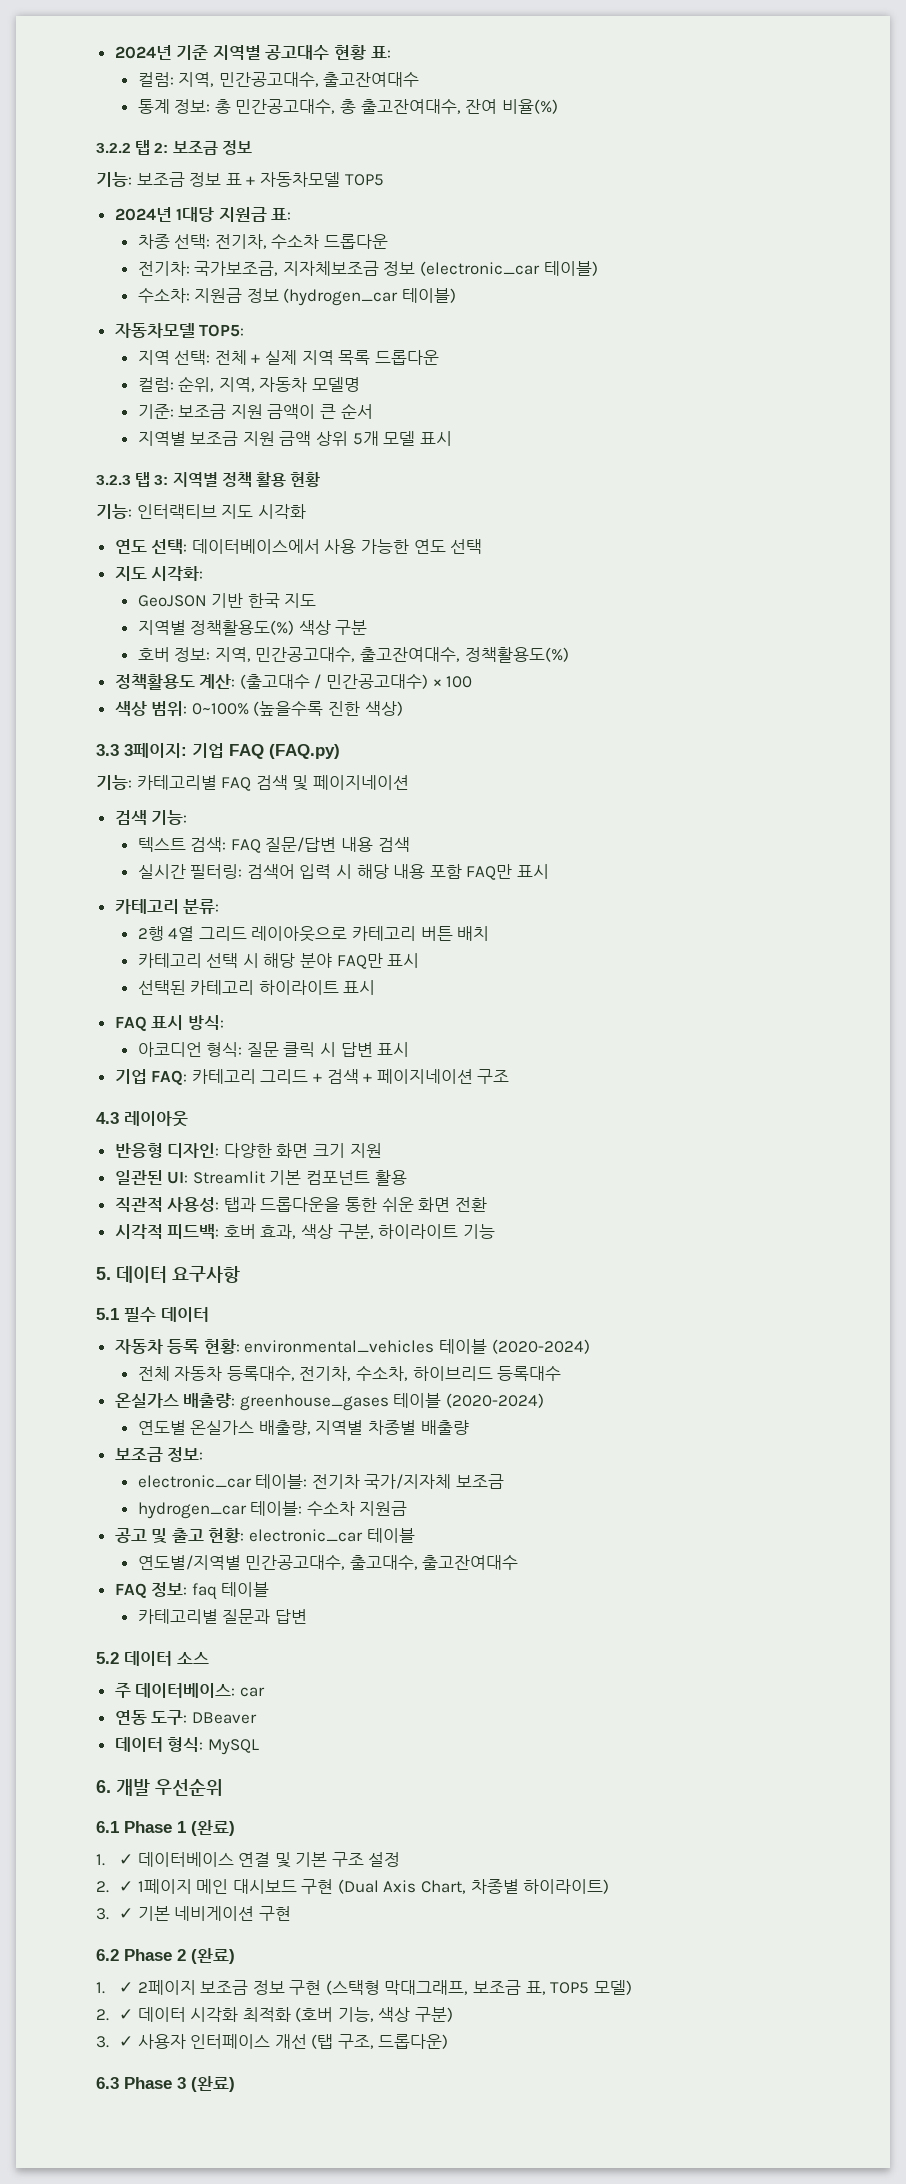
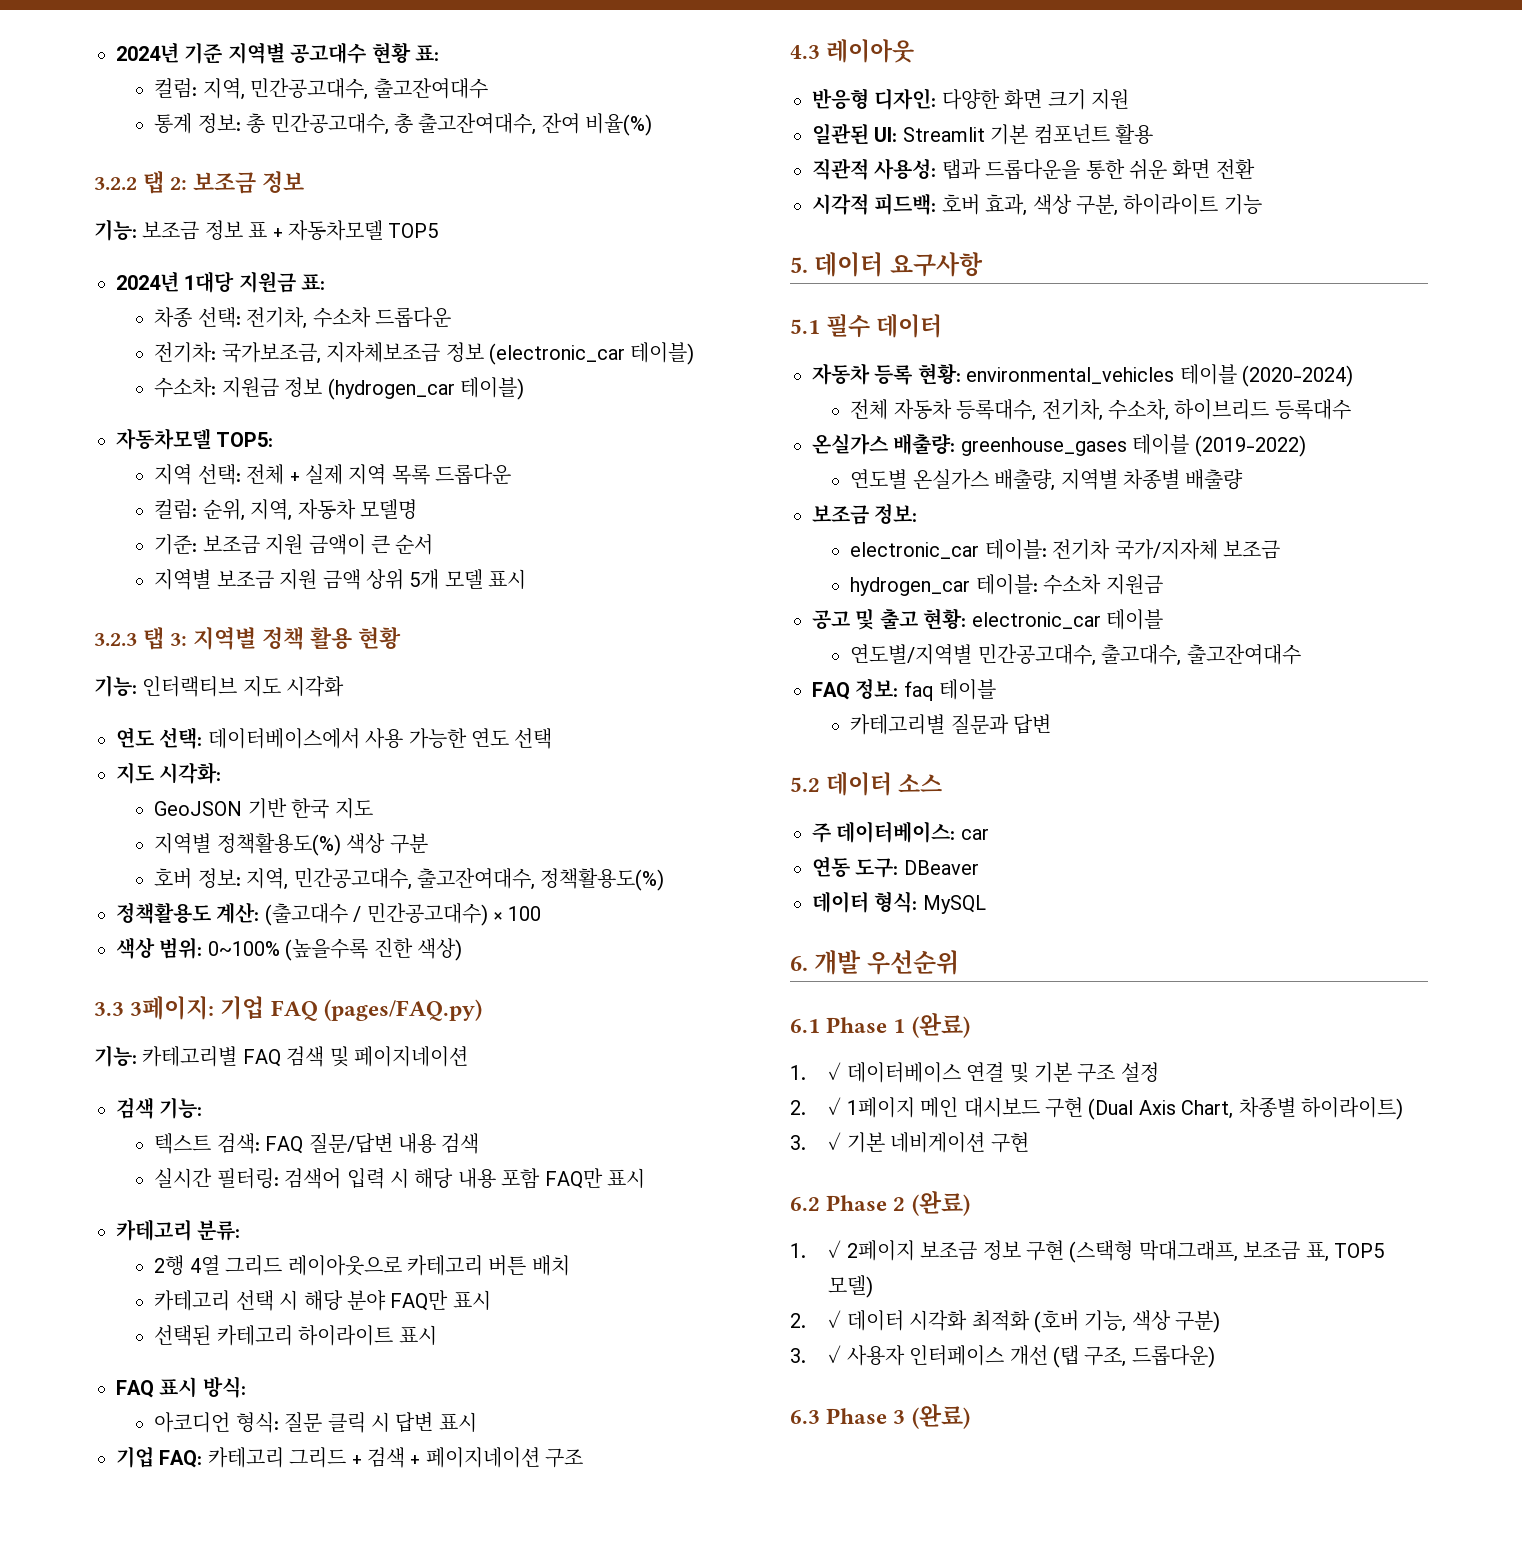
- 3.3 3페이지: 기업 FAQ (FAQ.py)
+ 3.3 3페이지: 기업 FAQ (pages/FAQ.py)
- 온실가스 배출량: greenhouse_gases 테이블 (2020-2024)
+ 온실가스 배출량: greenhouse_gases 테이블 (2019-2022)

